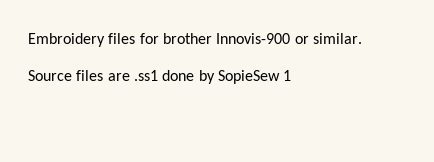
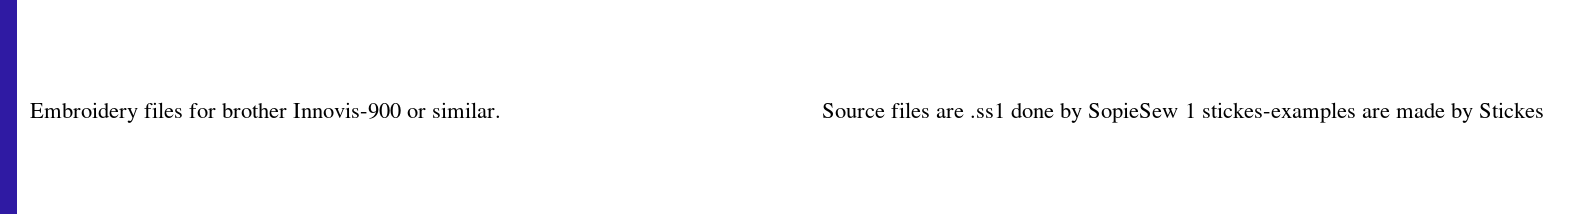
- Source files are .ss1 done by SopieSew 1
+ Source files are .ss1 done by SopieSew 1 stickes-examples are made by Stickes

